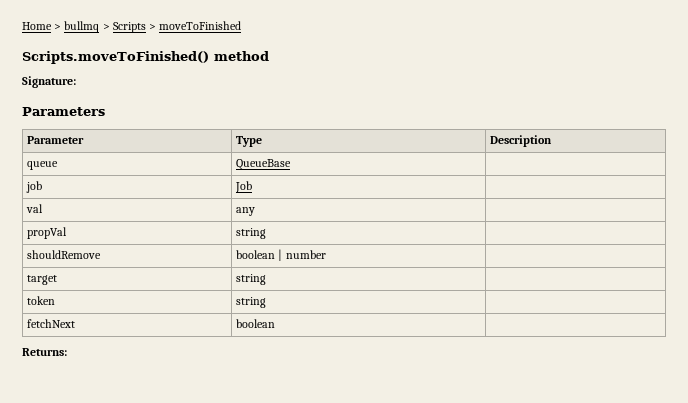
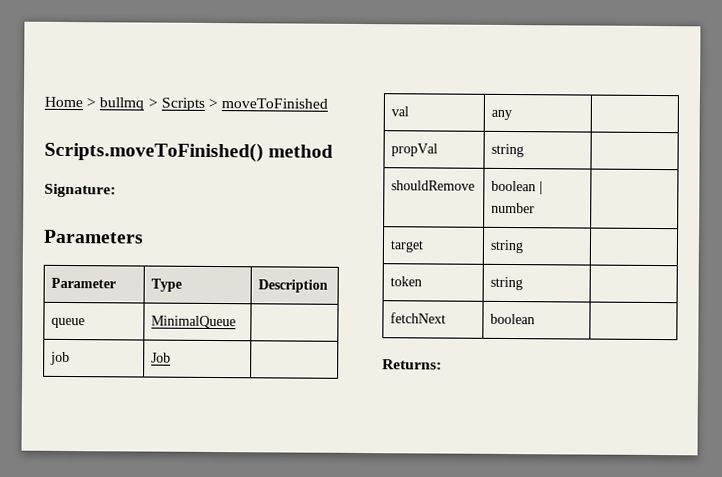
- queue | QueueBase |
+ queue | MinimalQueue |

